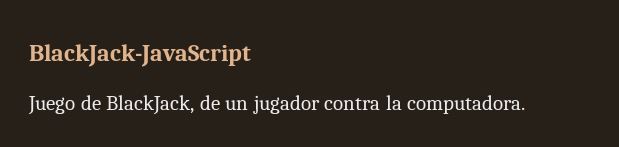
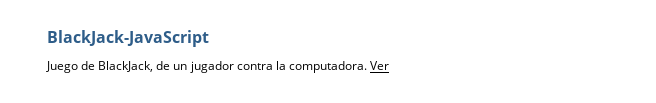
+ Ver

